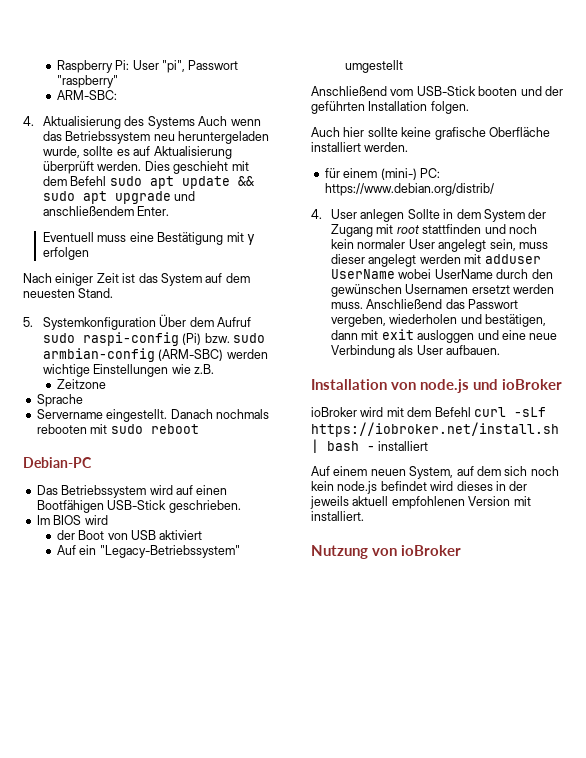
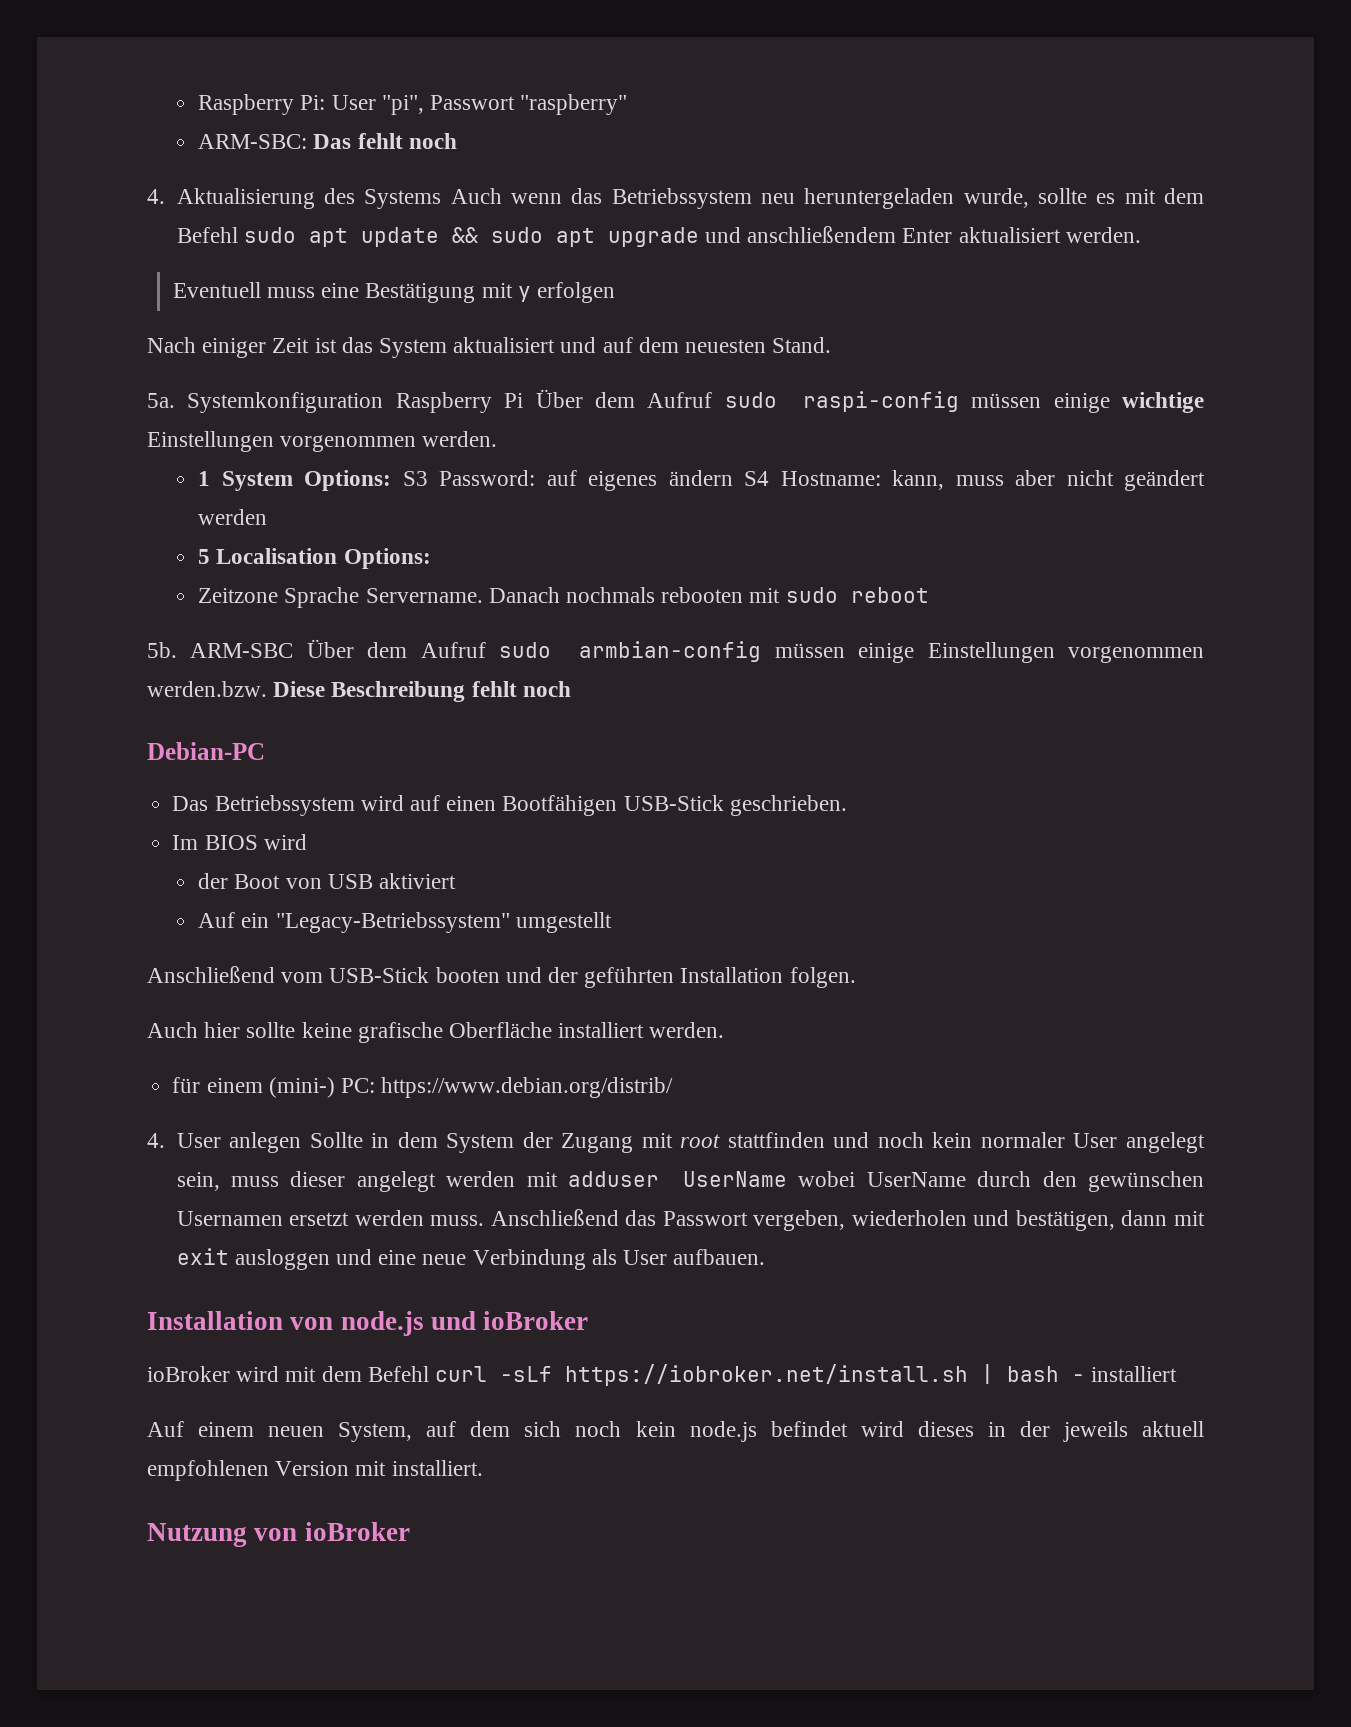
- ARM-SBC:
+ ARM-SBC: Das fehlt noch
- 4. Aktualisierung des Systems Auch wenn das Betriebssystem neu heruntergeladen wurde, sollte es auf Aktualisierung überprüft werden. Dies geschieht mit dem Befehl sudo apt update && sudo apt upgrade und anschließendem Enter.
+ 4. Aktualisierung des Systems Auch wenn das Betriebssystem neu heruntergeladen wurde, sollte es mit dem Befehl sudo apt update && sudo apt upgrade und anschließendem Enter aktualisiert werden.
- Nach einiger Zeit ist das System auf dem neuesten Stand.
+ Nach einiger Zeit ist das System aktualisiert und auf dem neuesten Stand.
- 5. Systemkonfiguration Über dem Aufruf sudo raspi-config (Pi) bzw. sudo armbian-config (ARM-SBC) werden wichtige Einstellungen wie z.B.
+ 5a. Systemkonfiguration Raspberry Pi Über dem Aufruf sudo raspi-config müssen einige wichtige Einstellungen vorgenommen werden.
+ 1 System Options: S3 Password: auf eigenes ändern S4 Hostname: kann, muss aber nicht geändert werden
+ 5 Localisation Options:
- Zeitzone
- Sprache
- Servername eingestellt.
+ Zeitzone Sprache Servername.
+ 5b. ARM-SBC Über dem Aufruf sudo armbian-config müssen einige Einstellungen vorgenommen werden.bzw. Diese Beschreibung fehlt noch

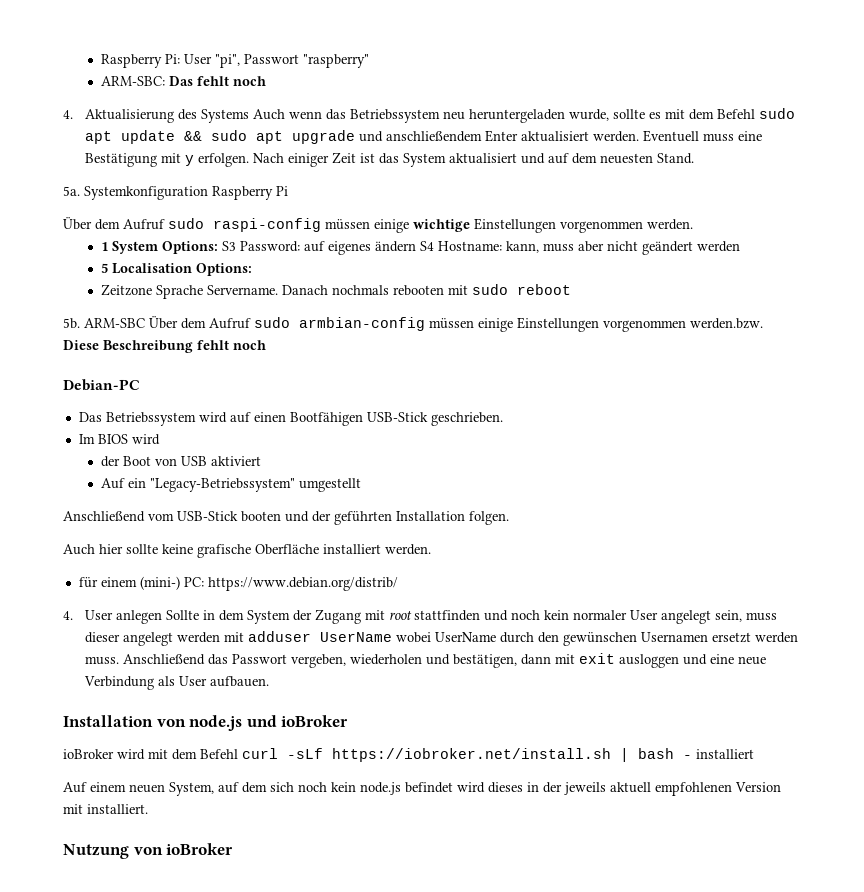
- 4. Aktualisierung des Systems Auch wenn das Betriebssystem neu heruntergeladen wurde, sollte es mit dem Befehl sudo apt update && sudo apt upgrade und anschließendem Enter aktualisiert werden.
- Eventuell muss eine Bestätigung mit y erfolgen
- Nach einiger Zeit ist das System aktualisiert und auf dem neuesten Stand.
+ 4. Aktualisierung des Systems Auch wenn das Betriebssystem neu heruntergeladen wurde, sollte es mit dem Befehl sudo apt update && sudo apt upgrade und anschließendem Enter aktualisiert werden. Eventuell muss eine Bestätigung mit y erfolgen. Nach einiger Zeit ist das System aktualisiert und auf dem neuesten Stand.
- Systemkonfiguration Raspberry Pi Über dem Aufruf sudo raspi-config müssen einige wichtige Einstellungen vorgenommen werden.
+ Systemkonfiguration Raspberry Pi
+ Über dem Aufruf sudo raspi-config müssen einige wichtige Einstellungen vorgenommen werden.

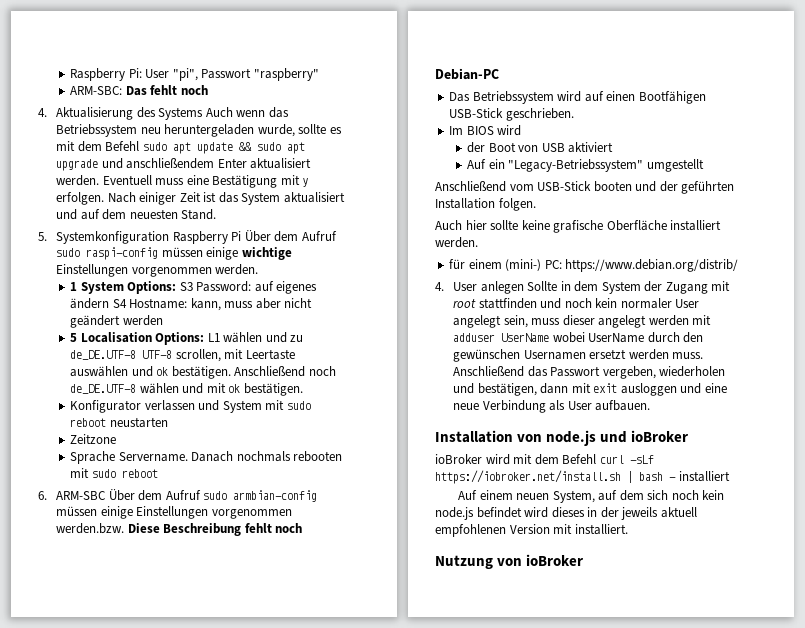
- 5a. Systemkonfiguration Raspberry Pi
- Über dem Aufruf sudo raspi-config müssen einige wichtige Einstellungen vorgenommen werden.
+ 5. Systemkonfiguration Raspberry Pi Über dem Aufruf sudo raspi-config müssen einige wichtige Einstellungen vorgenommen werden.
- 5 Localisation Options:
+ 5 Localisation Options: L1 wählen und zu de_DE.UTF-8 UTF-8 scrollen, mit Leertaste auswählen und ok bestätigen. Anschließend noch de_DE.UTF-8 wählen und mit ok bestätigen.
+ Konfigurator verlassen und System mit sudo reboot neustarten
- Zeitzone Sprache Servername.
+ Zeitzone
+ Sprache Servername.
- 5b. ARM-SBC Über dem Aufruf sudo armbian-config müssen einige Einstellungen vorgenommen werden.bzw. Diese Beschreibung fehlt noch
+ 6. ARM-SBC Über dem Aufruf sudo armbian-config müssen einige Einstellungen vorgenommen werden.bzw. Diese Beschreibung fehlt noch

